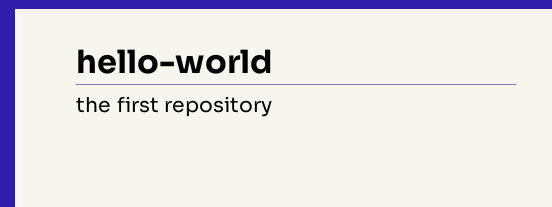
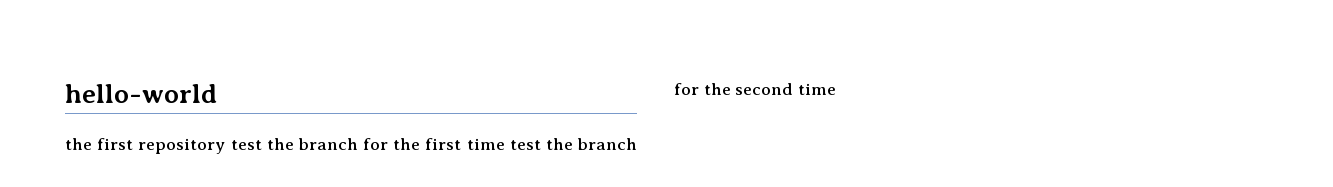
- the first repository
+ the first repository test the branch for the first time test the branch for the second time

